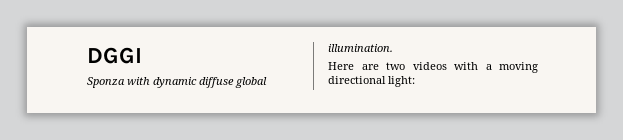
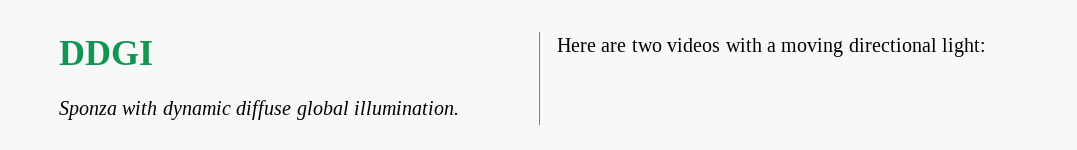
- DGGI
+ DDGI

